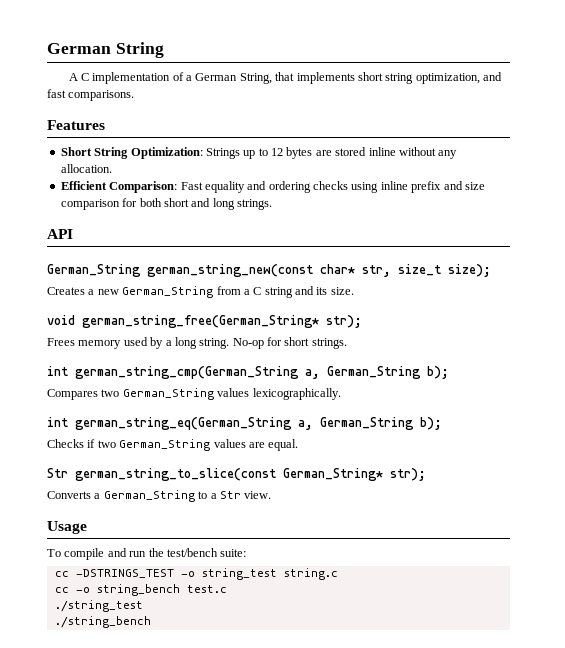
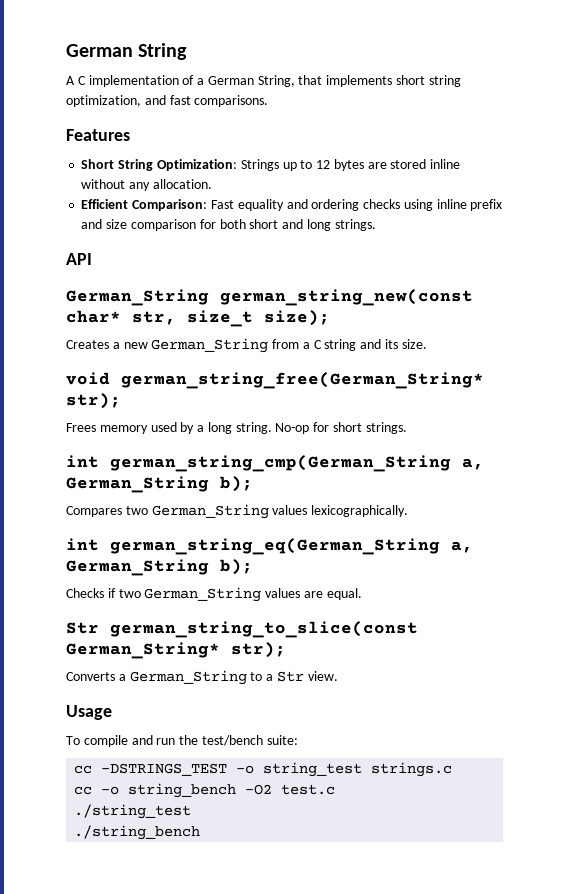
- cc -DSTRINGS_TEST -o string_test string.c
+ cc -DSTRINGS_TEST -o string_test strings.c
- cc -o string_bench test.c
+ cc -o string_bench -O2 test.c

